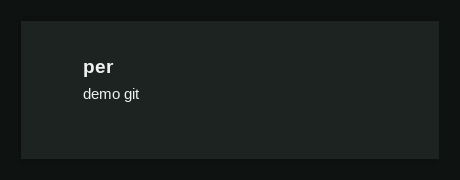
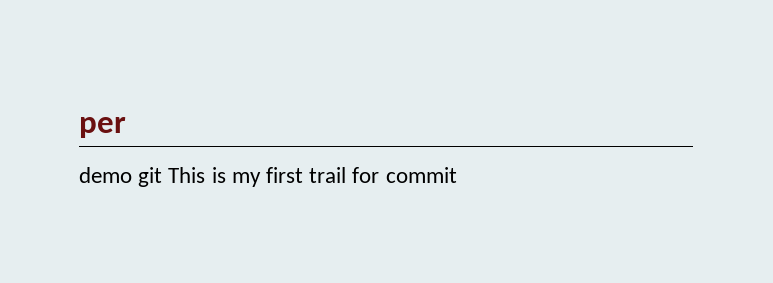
- demo git
+ demo git This is my first trail for commit

